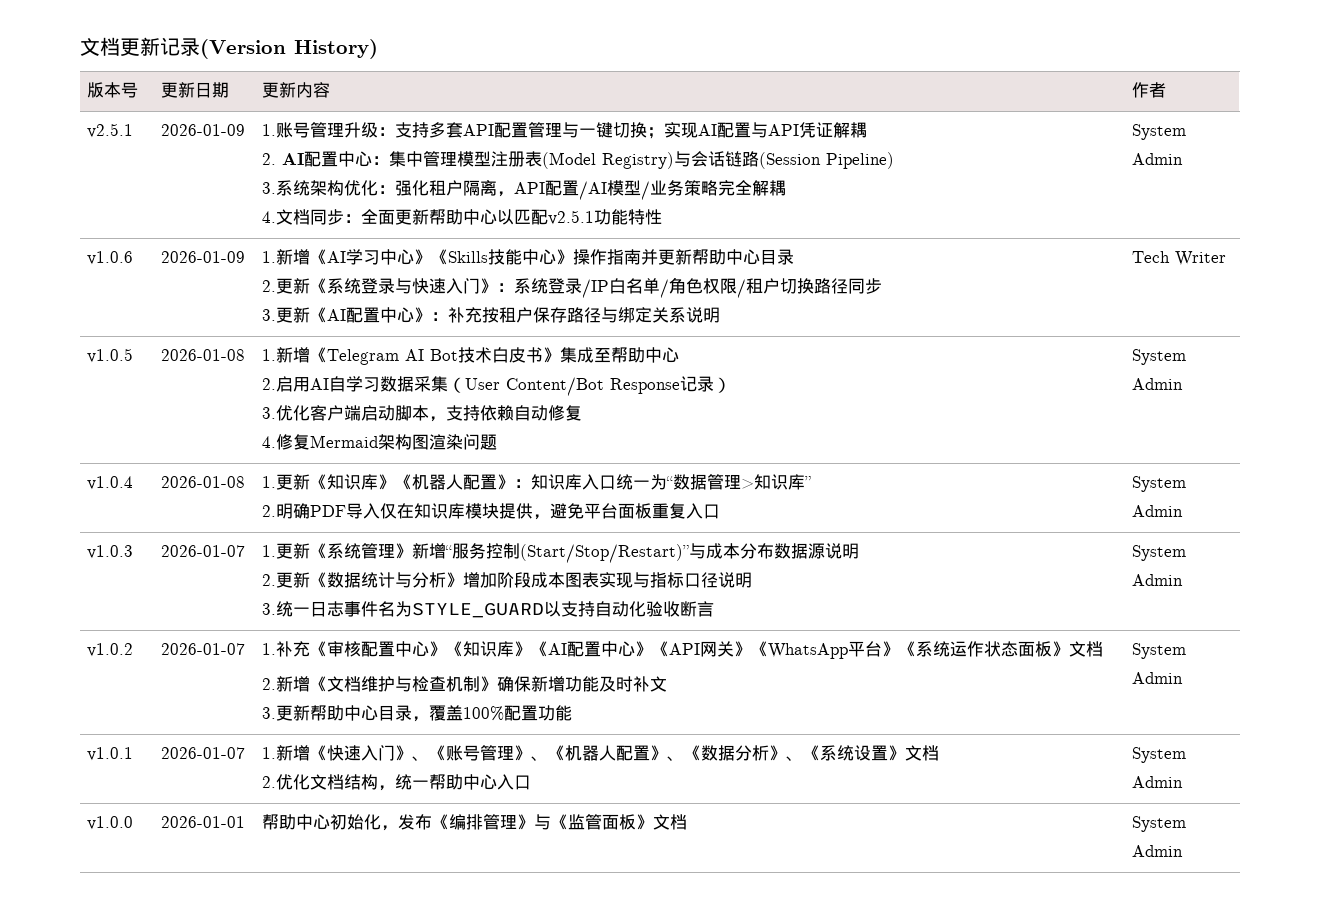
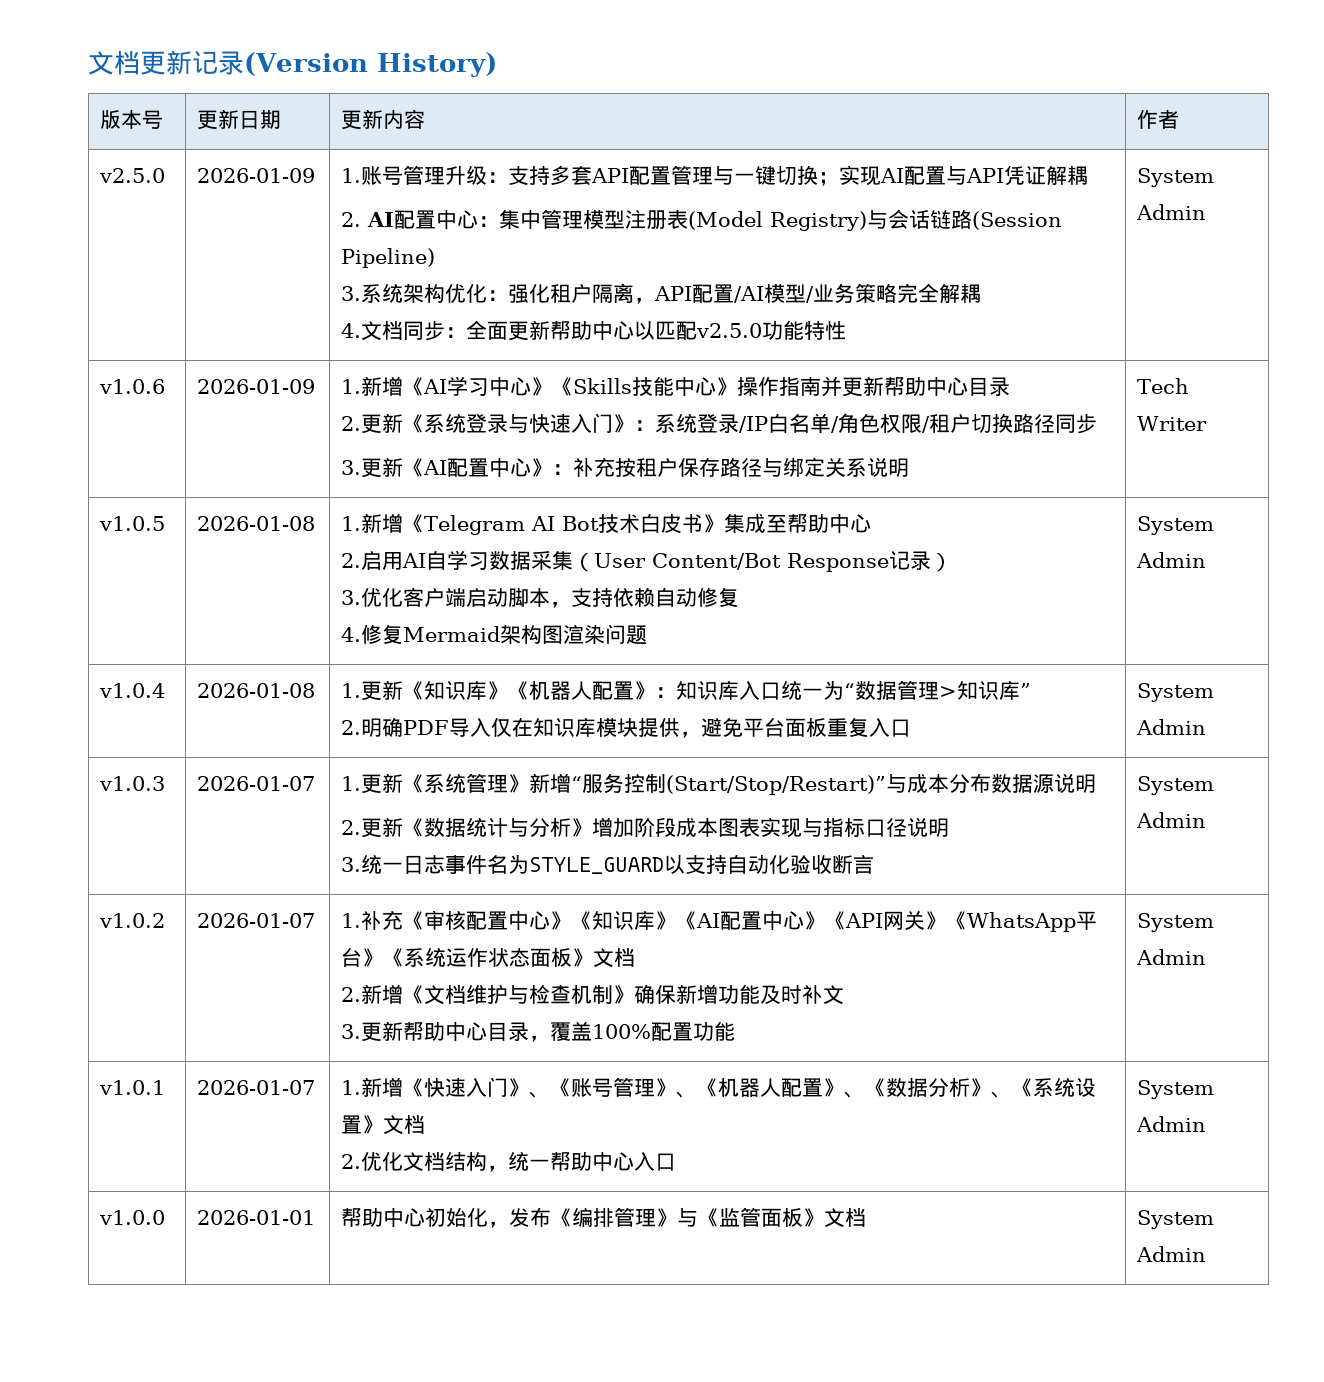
  版本号 | 更新日期 | 更新内容 | 作者
- v2.5.1
+ v2.5.0
- 4.文档同步：全面更新帮助中心以匹配v2.5.1功能特性
+ 4.文档同步：全面更新帮助中心以匹配v2.5.0功能特性

